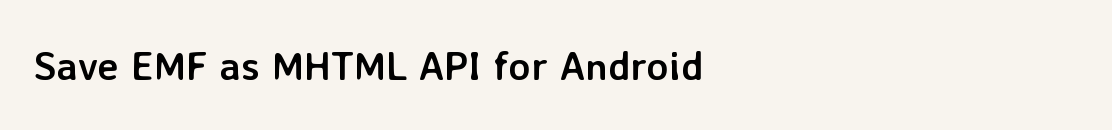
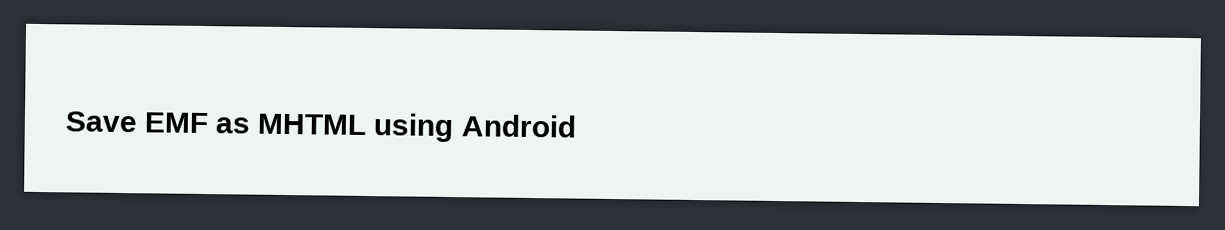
- Save EMF as MHTML API for Android
+ Save EMF as MHTML using Android

